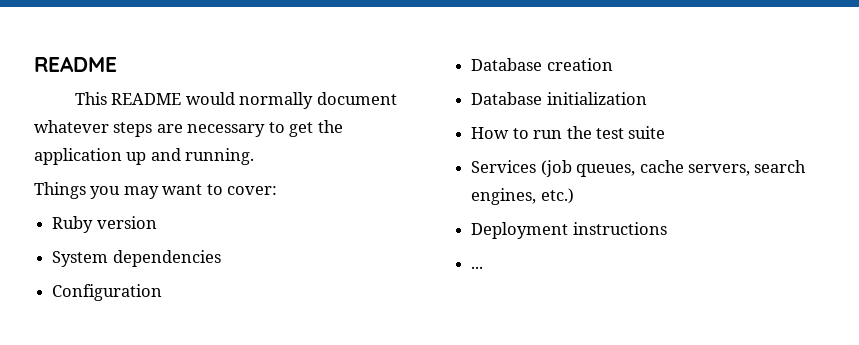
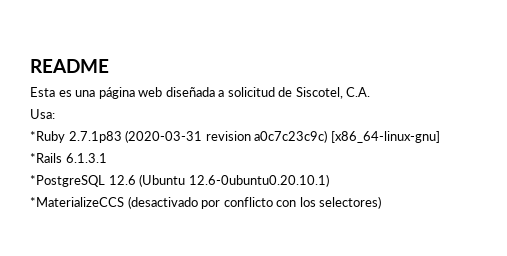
- This README would normally document whatever steps are necessary to get the application up and running.
- Things you may want to cover:
- Ruby version
- System dependencies
- Configuration
- Database creation
- Database initialization
- How to run the test suite
- Services (job queues, cache servers, search engines, etc.)
- Deployment instructions
- ...
+ Esta es una página web diseñada a solicitud de Siscotel, C.A.
+ Usa:
+ *Ruby 2.7.1p83 (2020-03-31 revision a0c7c23c9c) [x86_64-linux-gnu]
+ *Rails 6.1.3.1
+ *PostgreSQL 12.6 (Ubuntu 12.6-0ubuntu0.20.10.1)
+ *MaterializeCCS (desactivado por conflicto con los selectores)

